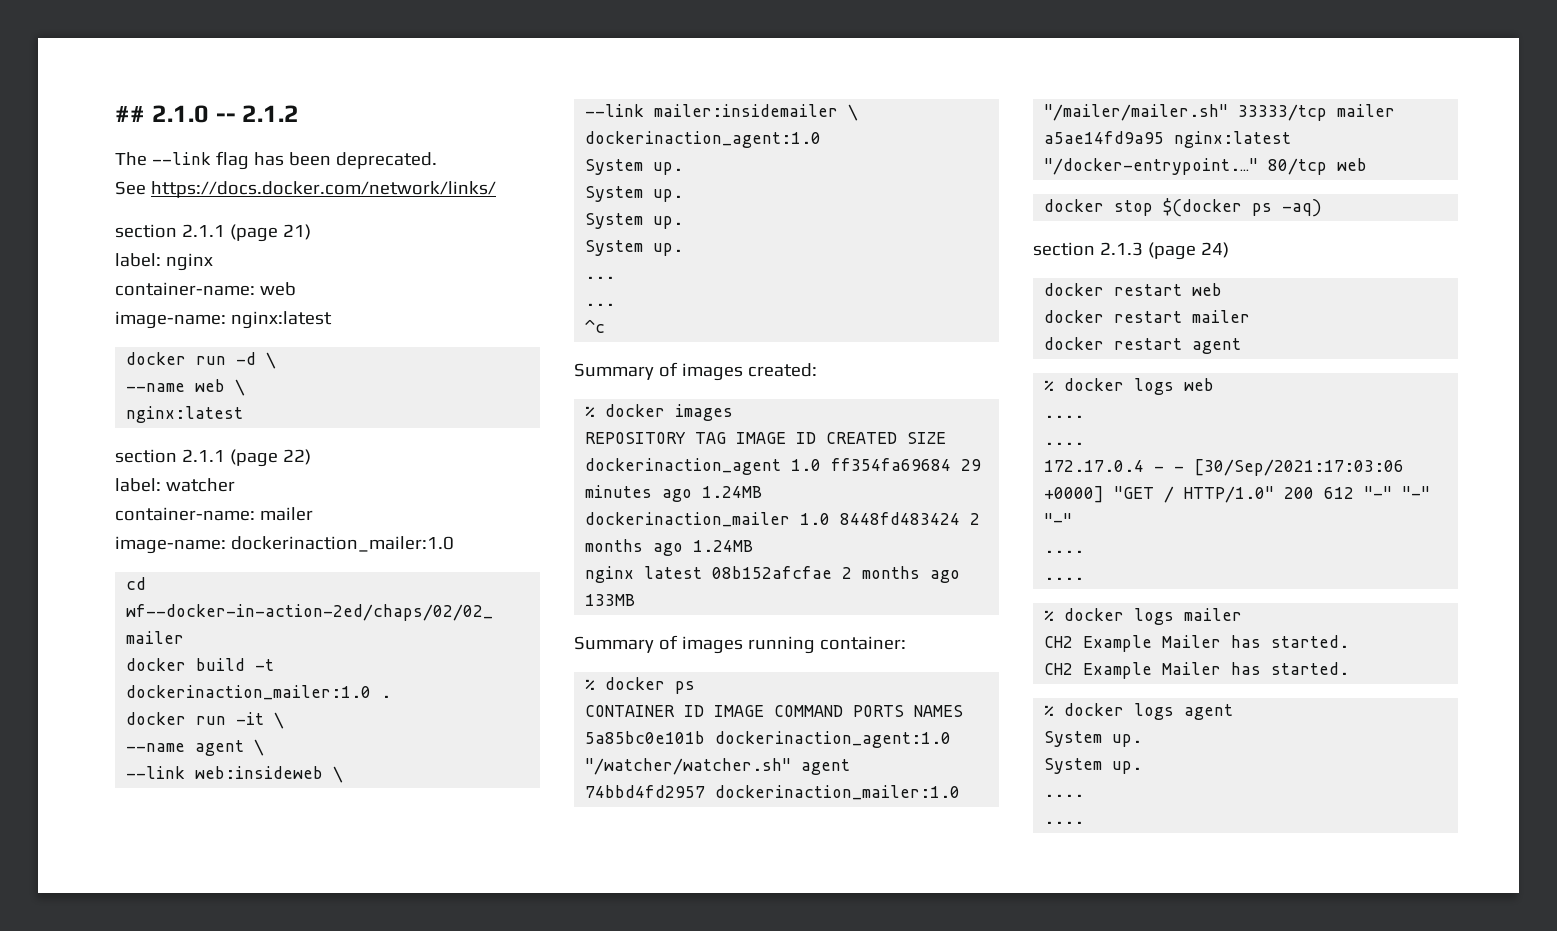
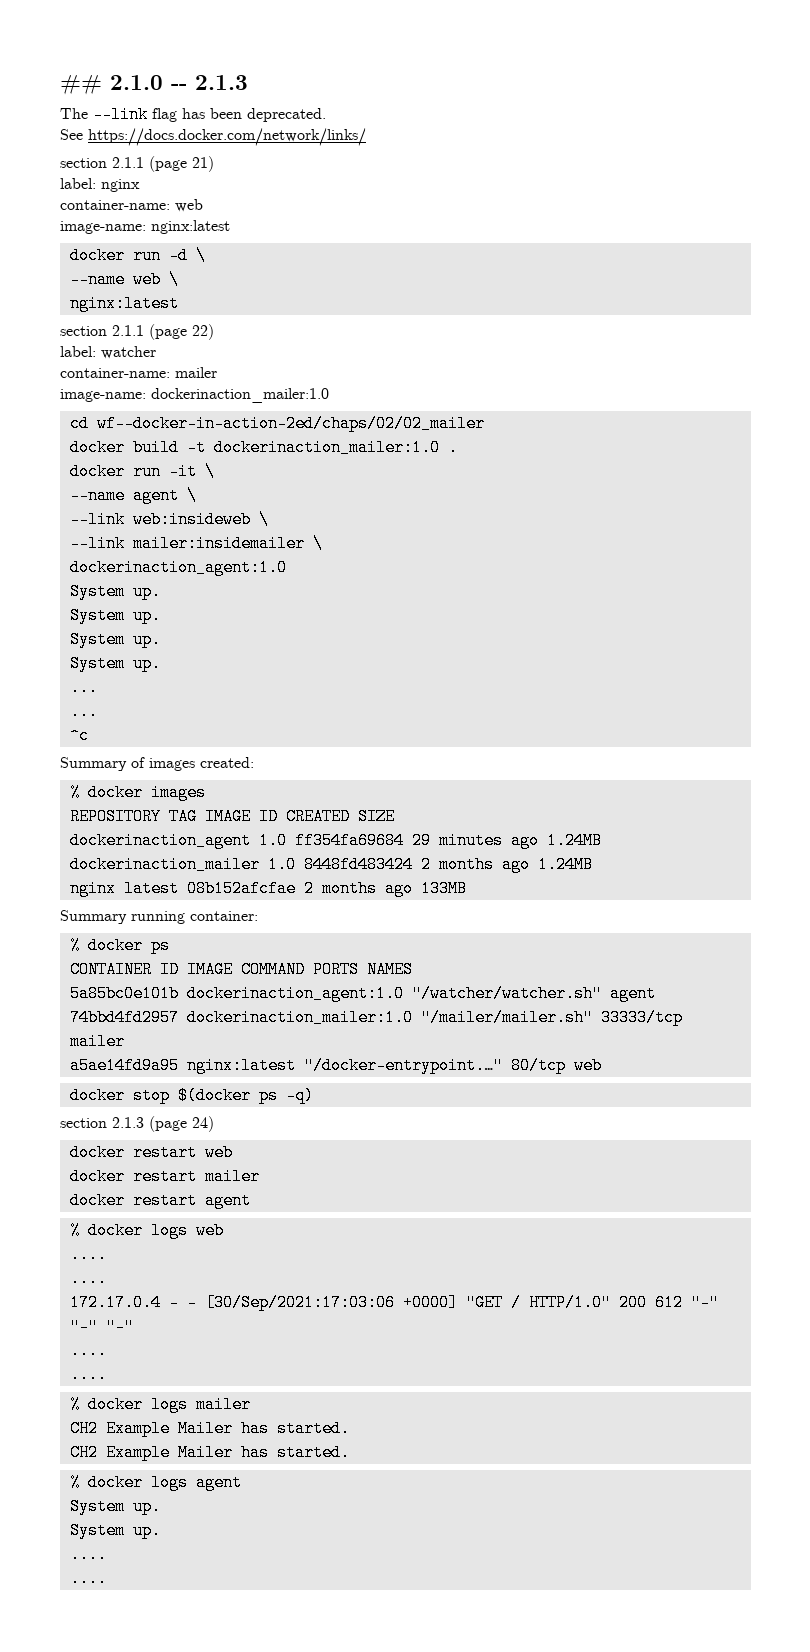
- ## 2.1.0 -- 2.1.2
+ ## 2.1.0 -- 2.1.3
- Summary of images running container:
+ Summary running container:
- docker stop $(docker ps -aq)
+ docker stop $(docker ps -q)

